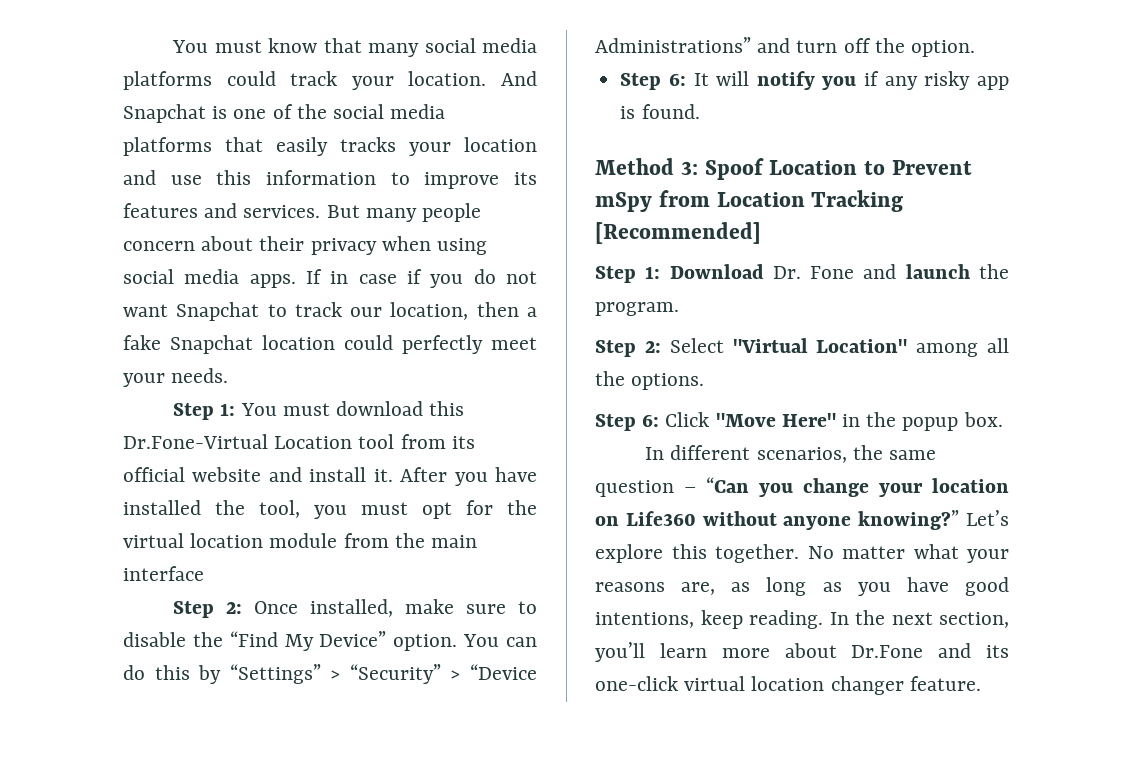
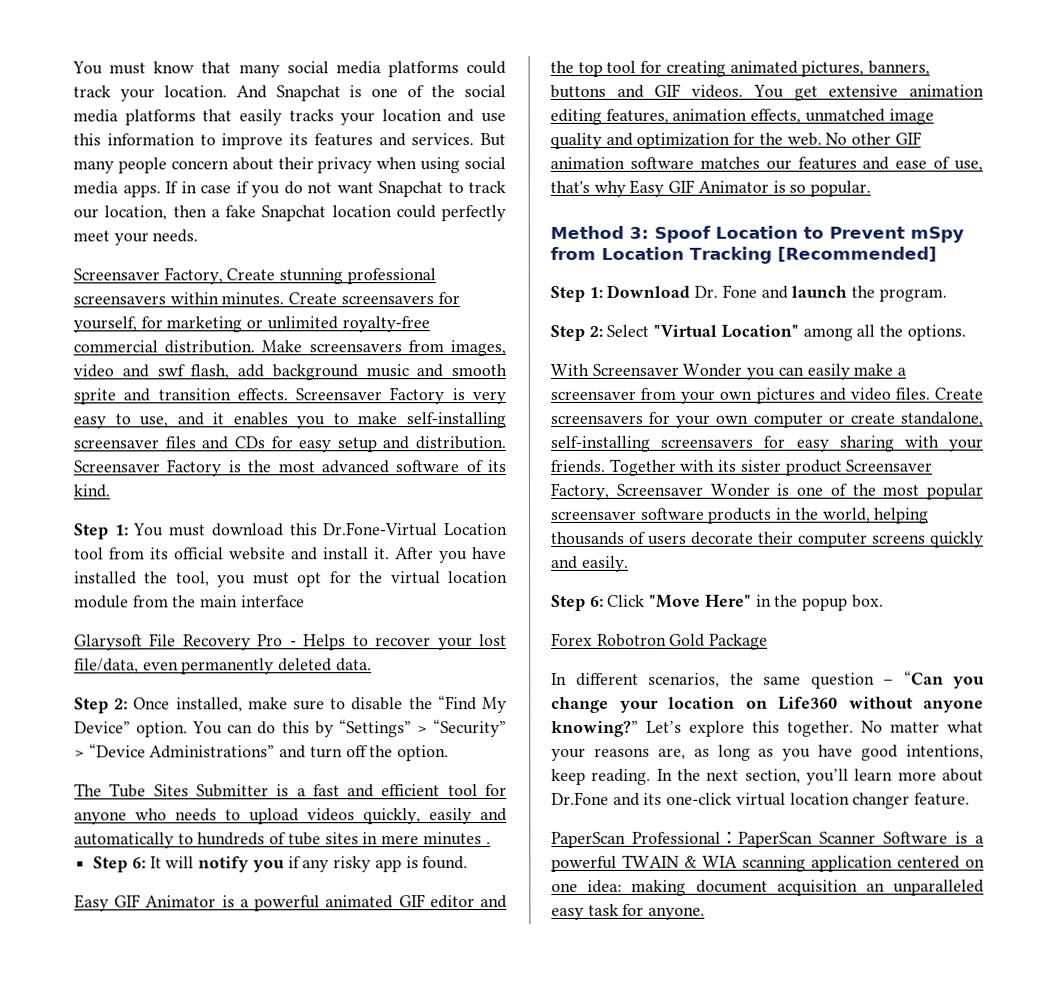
+ Screensaver Factory, Create stunning professional screensavers within minutes. Create screensavers for yourself, for marketing or unlimited royalty-free commercial distribution. Make screensavers from images, video and swf flash, add background music and smooth sprite and transition effects. Screensaver Factory is very easy to use, and it enables you to make self-installing screensaver files and CDs for easy setup and distribution. Screensaver Factory is the most advanced software of its kind.
+ Glarysoft File Recovery Pro - Helps to recover your lost file/data, even permanently deleted data.
+ The Tube Sites Submitter is a fast and efficient tool for anyone who needs to upload videos quickly, easily and automatically to hundreds of tube sites in mere minutes .
+ Easy GIF Animator is a powerful animated GIF editor and the top tool for creating animated pictures, banners, buttons and GIF videos. You get extensive animation editing features, animation effects, unmatched image quality and optimization for the web. No other GIF animation software matches our features and ease of use, that's why Easy GIF Animator is so popular.
+ With Screensaver Wonder you can easily make a screensaver from your own pictures and video files. Create screensavers for your own computer or create standalone, self-installing screensavers for easy sharing with your friends. Together with its sister product Screensaver Factory, Screensaver Wonder is one of the most popular screensaver software products in the world, helping thousands of users decorate their computer screens quickly and easily.
+ Forex Robotron Gold Package
+ PaperScan Professional：PaperScan Scanner Software is a powerful TWAIN & WIA scanning application centered on one idea: making document acquisition an unparalleled easy task for anyone.

